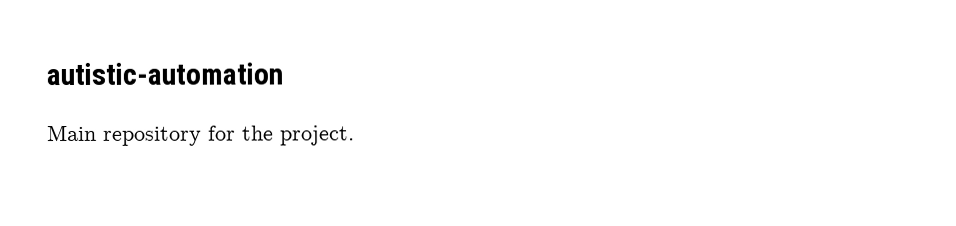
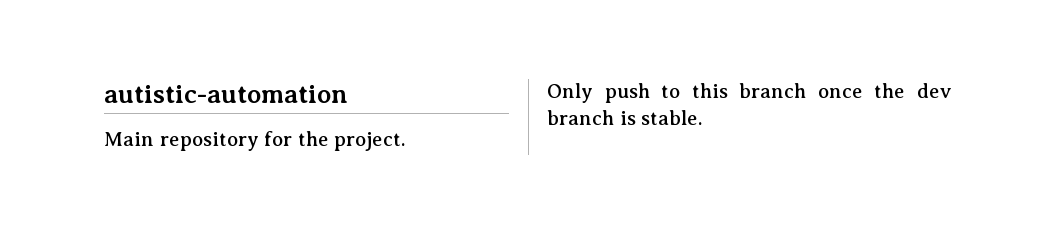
+ Only push to this branch once the dev branch is stable.

